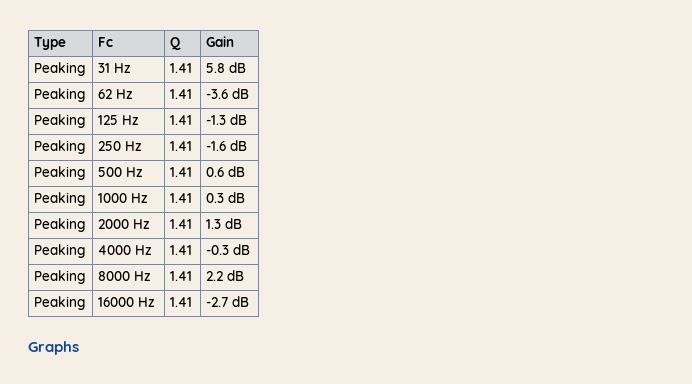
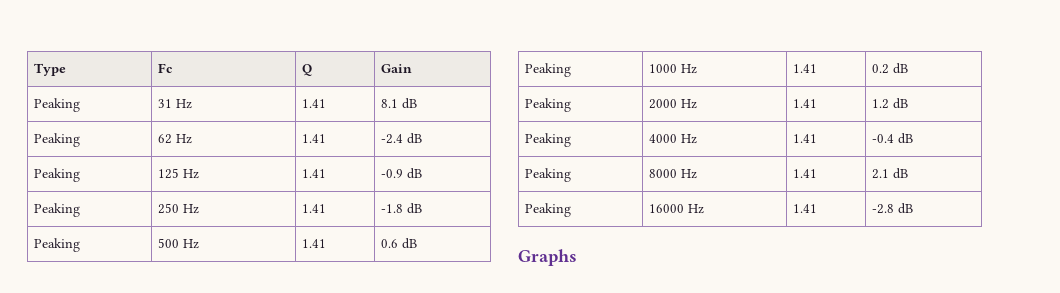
- Peaking | 31 Hz | 1.41 | 5.8 dB
+ Peaking | 31 Hz | 1.41 | 8.1 dB
- Peaking | 62 Hz | 1.41 | -3.6 dB
+ Peaking | 62 Hz | 1.41 | -2.4 dB
- Peaking | 125 Hz | 1.41 | -1.3 dB
+ Peaking | 125 Hz | 1.41 | -0.9 dB
- Peaking | 250 Hz | 1.41 | -1.6 dB
+ Peaking | 250 Hz | 1.41 | -1.8 dB
- Peaking | 1000 Hz | 1.41 | 0.3 dB
+ Peaking | 1000 Hz | 1.41 | 0.2 dB
- Peaking | 2000 Hz | 1.41 | 1.3 dB
+ Peaking | 2000 Hz | 1.41 | 1.2 dB
- Peaking | 4000 Hz | 1.41 | -0.3 dB
+ Peaking | 4000 Hz | 1.41 | -0.4 dB
- Peaking | 8000 Hz | 1.41 | 2.2 dB
+ Peaking | 8000 Hz | 1.41 | 2.1 dB
- Peaking | 16000 Hz | 1.41 | -2.7 dB
+ Peaking | 16000 Hz | 1.41 | -2.8 dB

